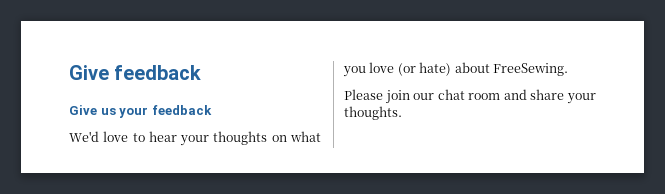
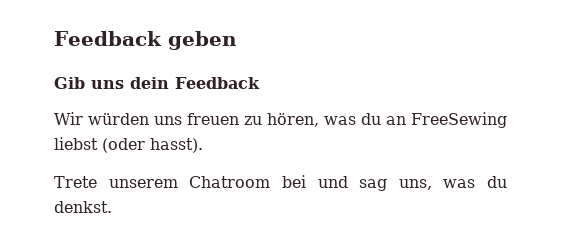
- Give feedback
- Give us your feedback
- We'd love to hear your thoughts on what you love (or hate) about FreeSewing.
- Please join our chat room and share your thoughts.
+ Feedback geben
+ Gib uns dein Feedback
+ Wir würden uns freuen zu hören, was du an FreeSewing liebst (oder hasst).
+ Trete unserem Chatroom bei und sag uns, was du denkst.

